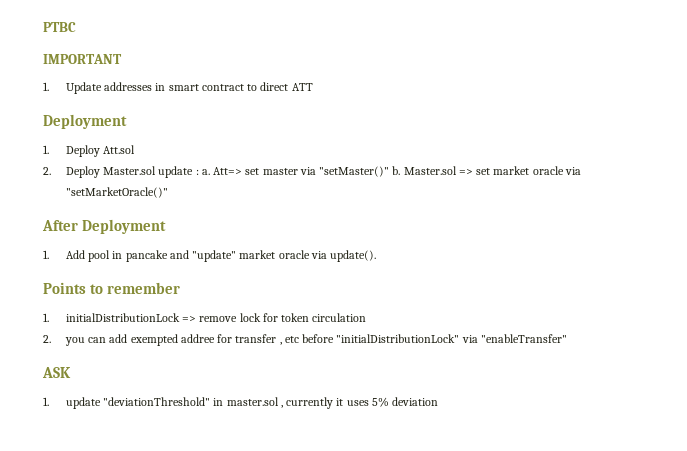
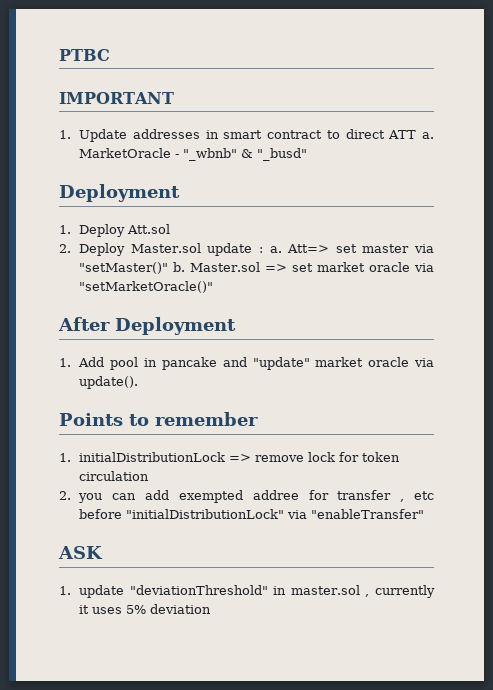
- 1. Update addresses in smart contract to direct ATT
+ 1. Update addresses in smart contract to direct ATT a. MarketOracle - "_wbnb" & "_busd"

